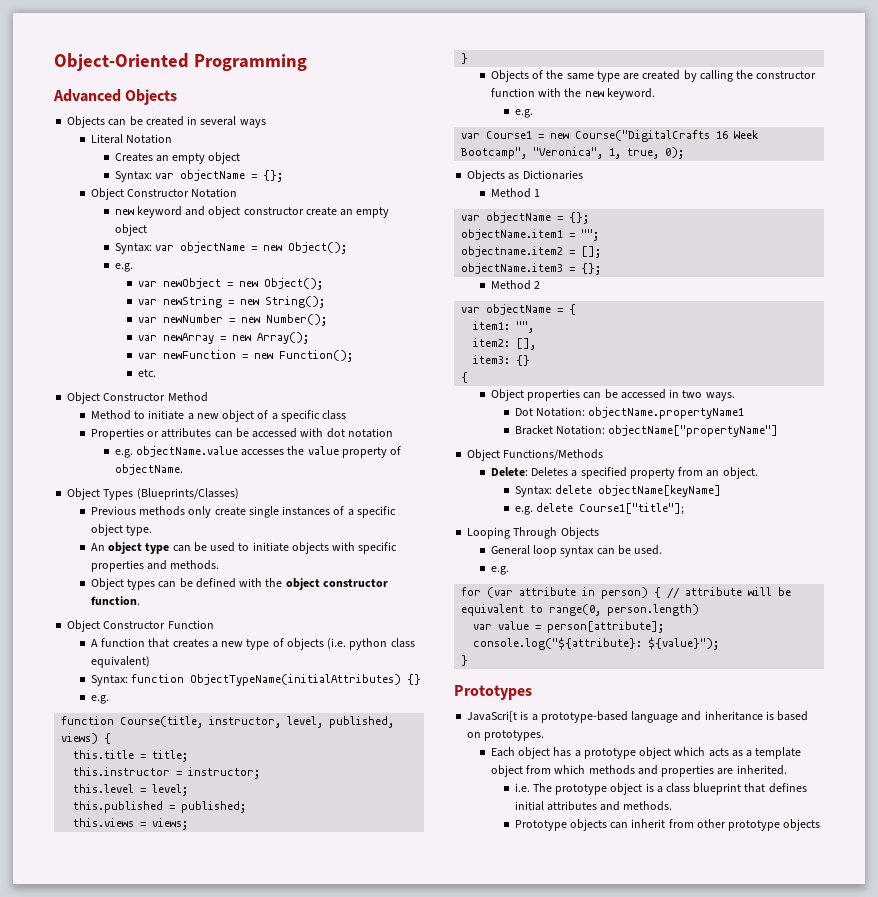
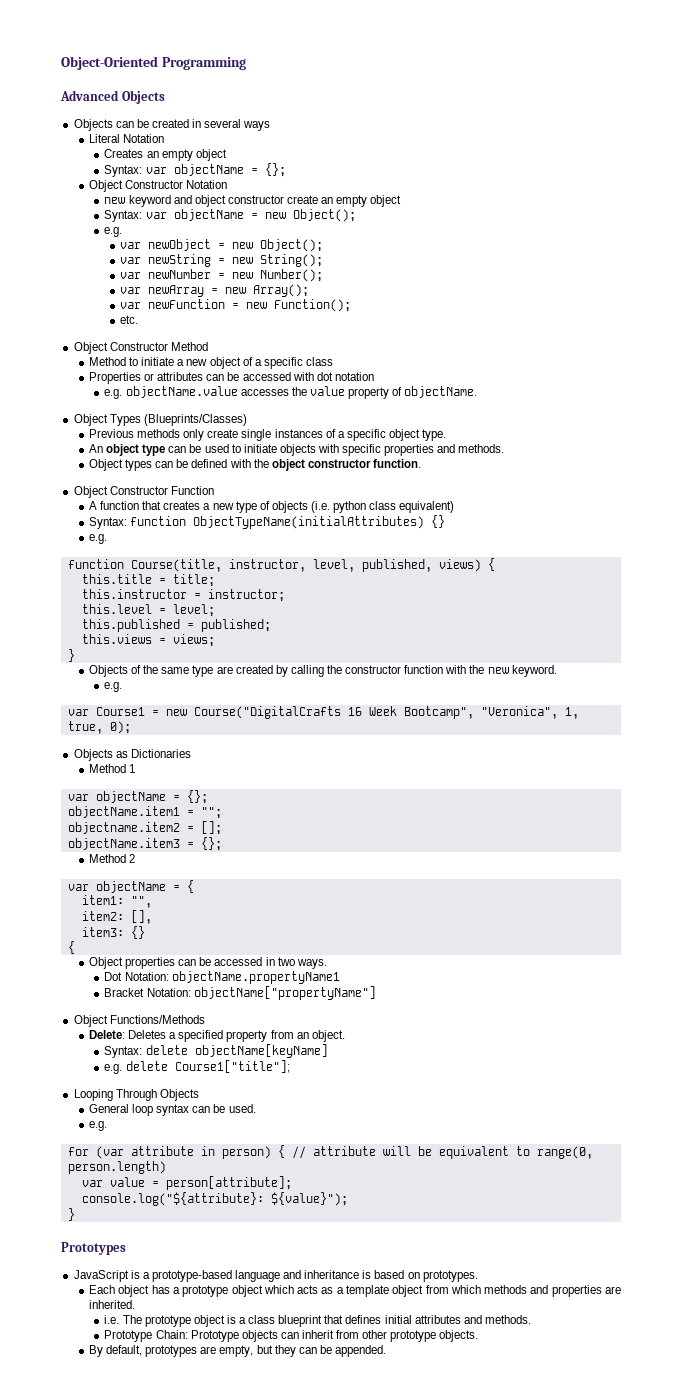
- JavaScri[t is a prototype-based language and inheritance is based on prototypes.
+ JavaScript is a prototype-based language and inheritance is based on prototypes.
- Prototype objects can inherit from other prototype objects
+ Prototype Chain: Prototype objects can inherit from other prototype objects.
+ By default, prototypes are empty, but they can be appended.

